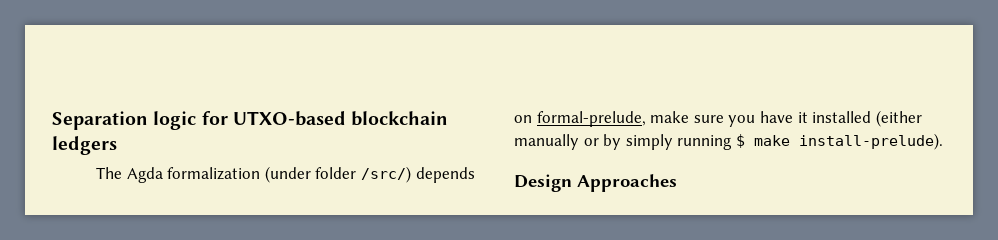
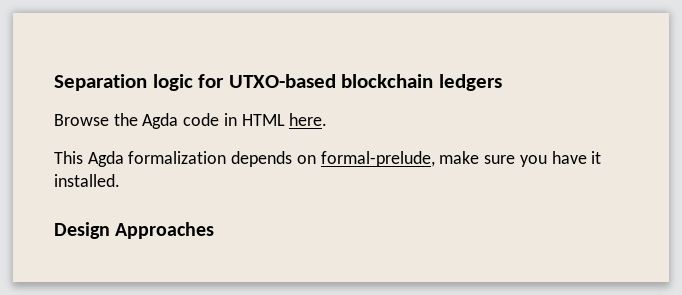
- The Agda formalization (under folder /src/) depends on formal-prelude, make sure you have it installed (either manually or by simply running $ make install-prelude).
+ Browse the Agda code in HTML here.
+ This Agda formalization depends on formal-prelude, make sure you have it installed.

